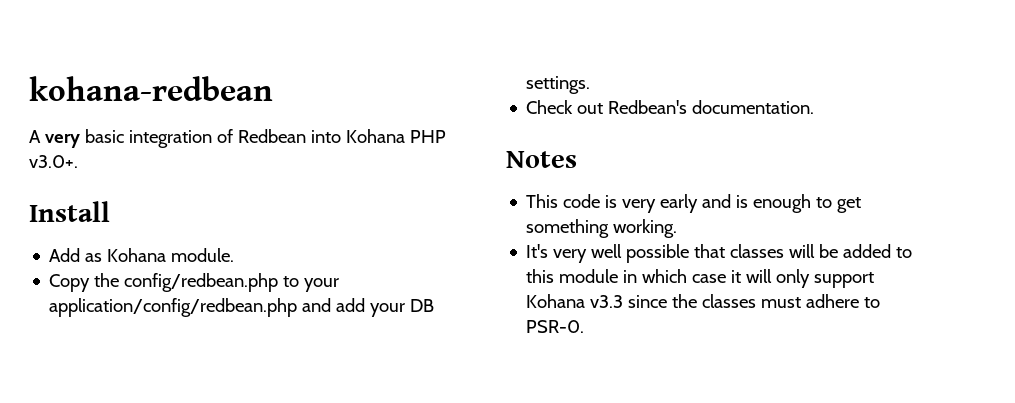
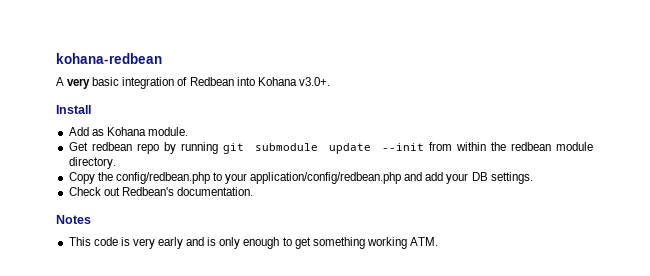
- A very basic integration of Redbean into Kohana PHP v3.0+.
+ A very basic integration of Redbean into Kohana v3.0+.
+ Get redbean repo by running git submodule update --init from within the redbean module directory.
- This code is very early and is enough to get something working.
- It's very well possible that classes will be added to this module in which case it will only support Kohana v3.3 since the classes must adhere to PSR-0.
+ This code is very early and is only enough to get something working ATM.

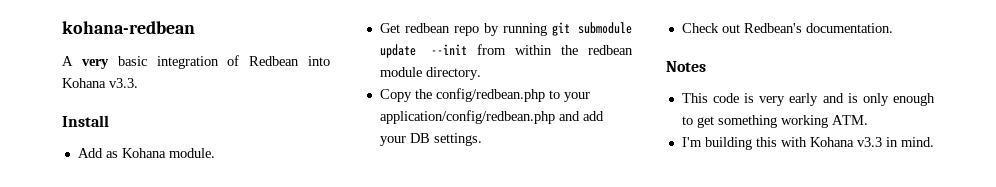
- A very basic integration of Redbean into Kohana v3.0+.
+ A very basic integration of Redbean into Kohana v3.3.
+ I'm building this with Kohana v3.3 in mind.

